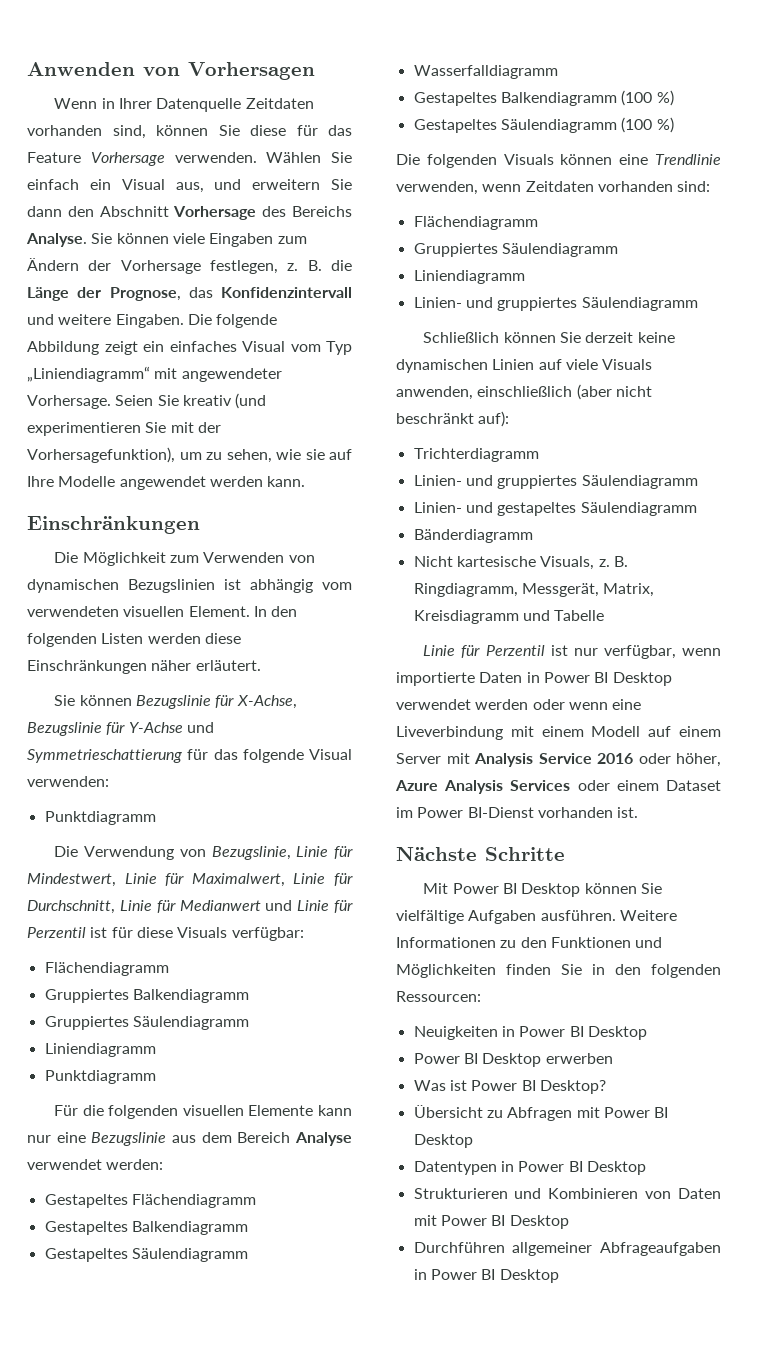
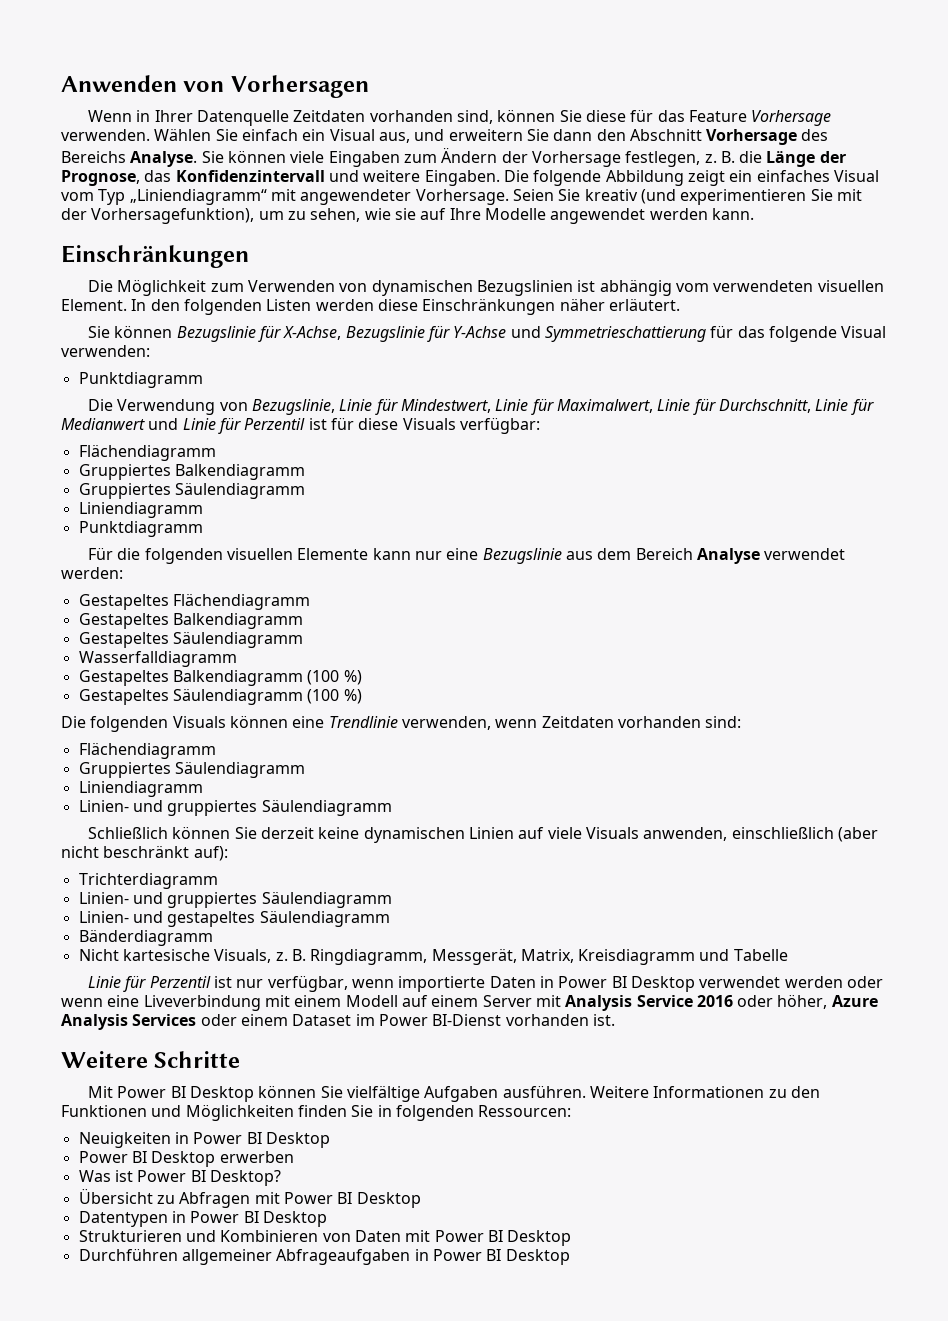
- Nächste Schritte
+ Weitere Schritte
- Weitere Informationen zu den Funktionen und Möglichkeiten finden Sie in den folgenden Ressourcen:
+ Weitere Informationen zu den Funktionen und Möglichkeiten finden Sie in folgenden Ressourcen:

